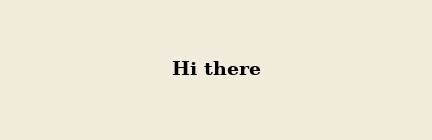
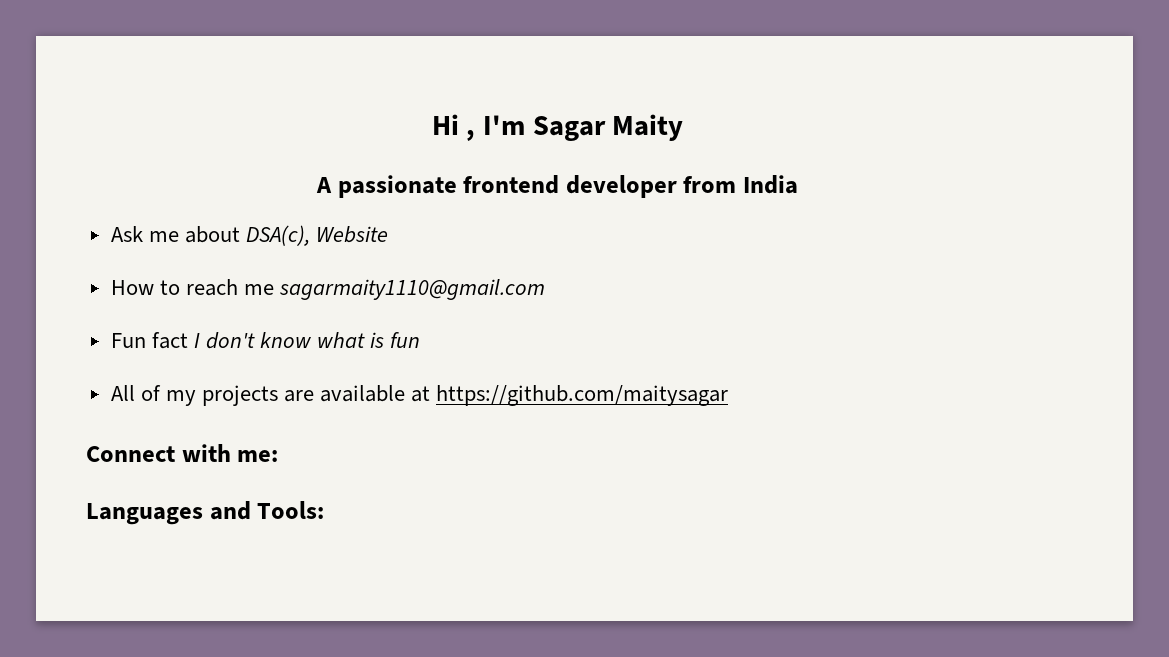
- Hi there
+ Hi , I'm Sagar Maity
+ A passionate frontend developer from India
+ Ask me about DSA(c), Website
+ How to reach me sagarmaity1110@gmail.com
+ Fun fact I don't know what is fun
+ All of my projects are available at https://github.com/maitysagar
+ Connect with me:
+ Languages and Tools:

